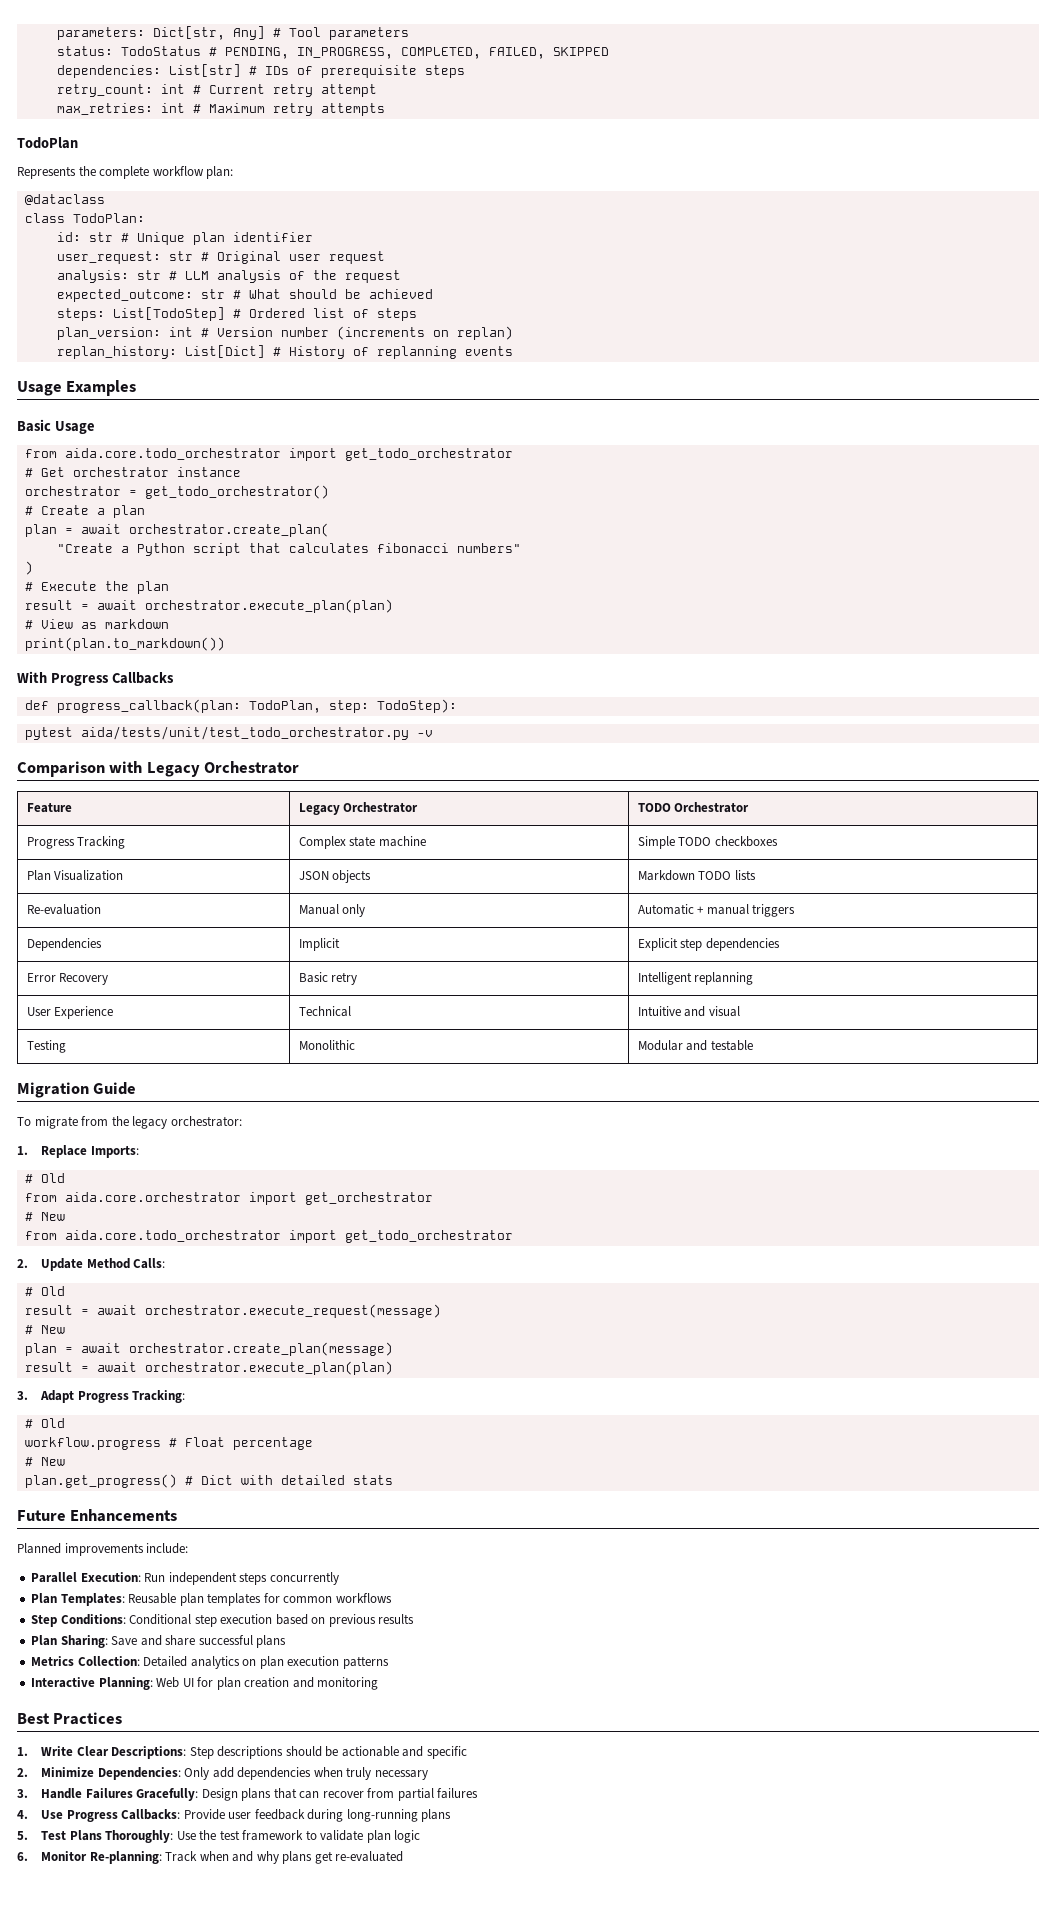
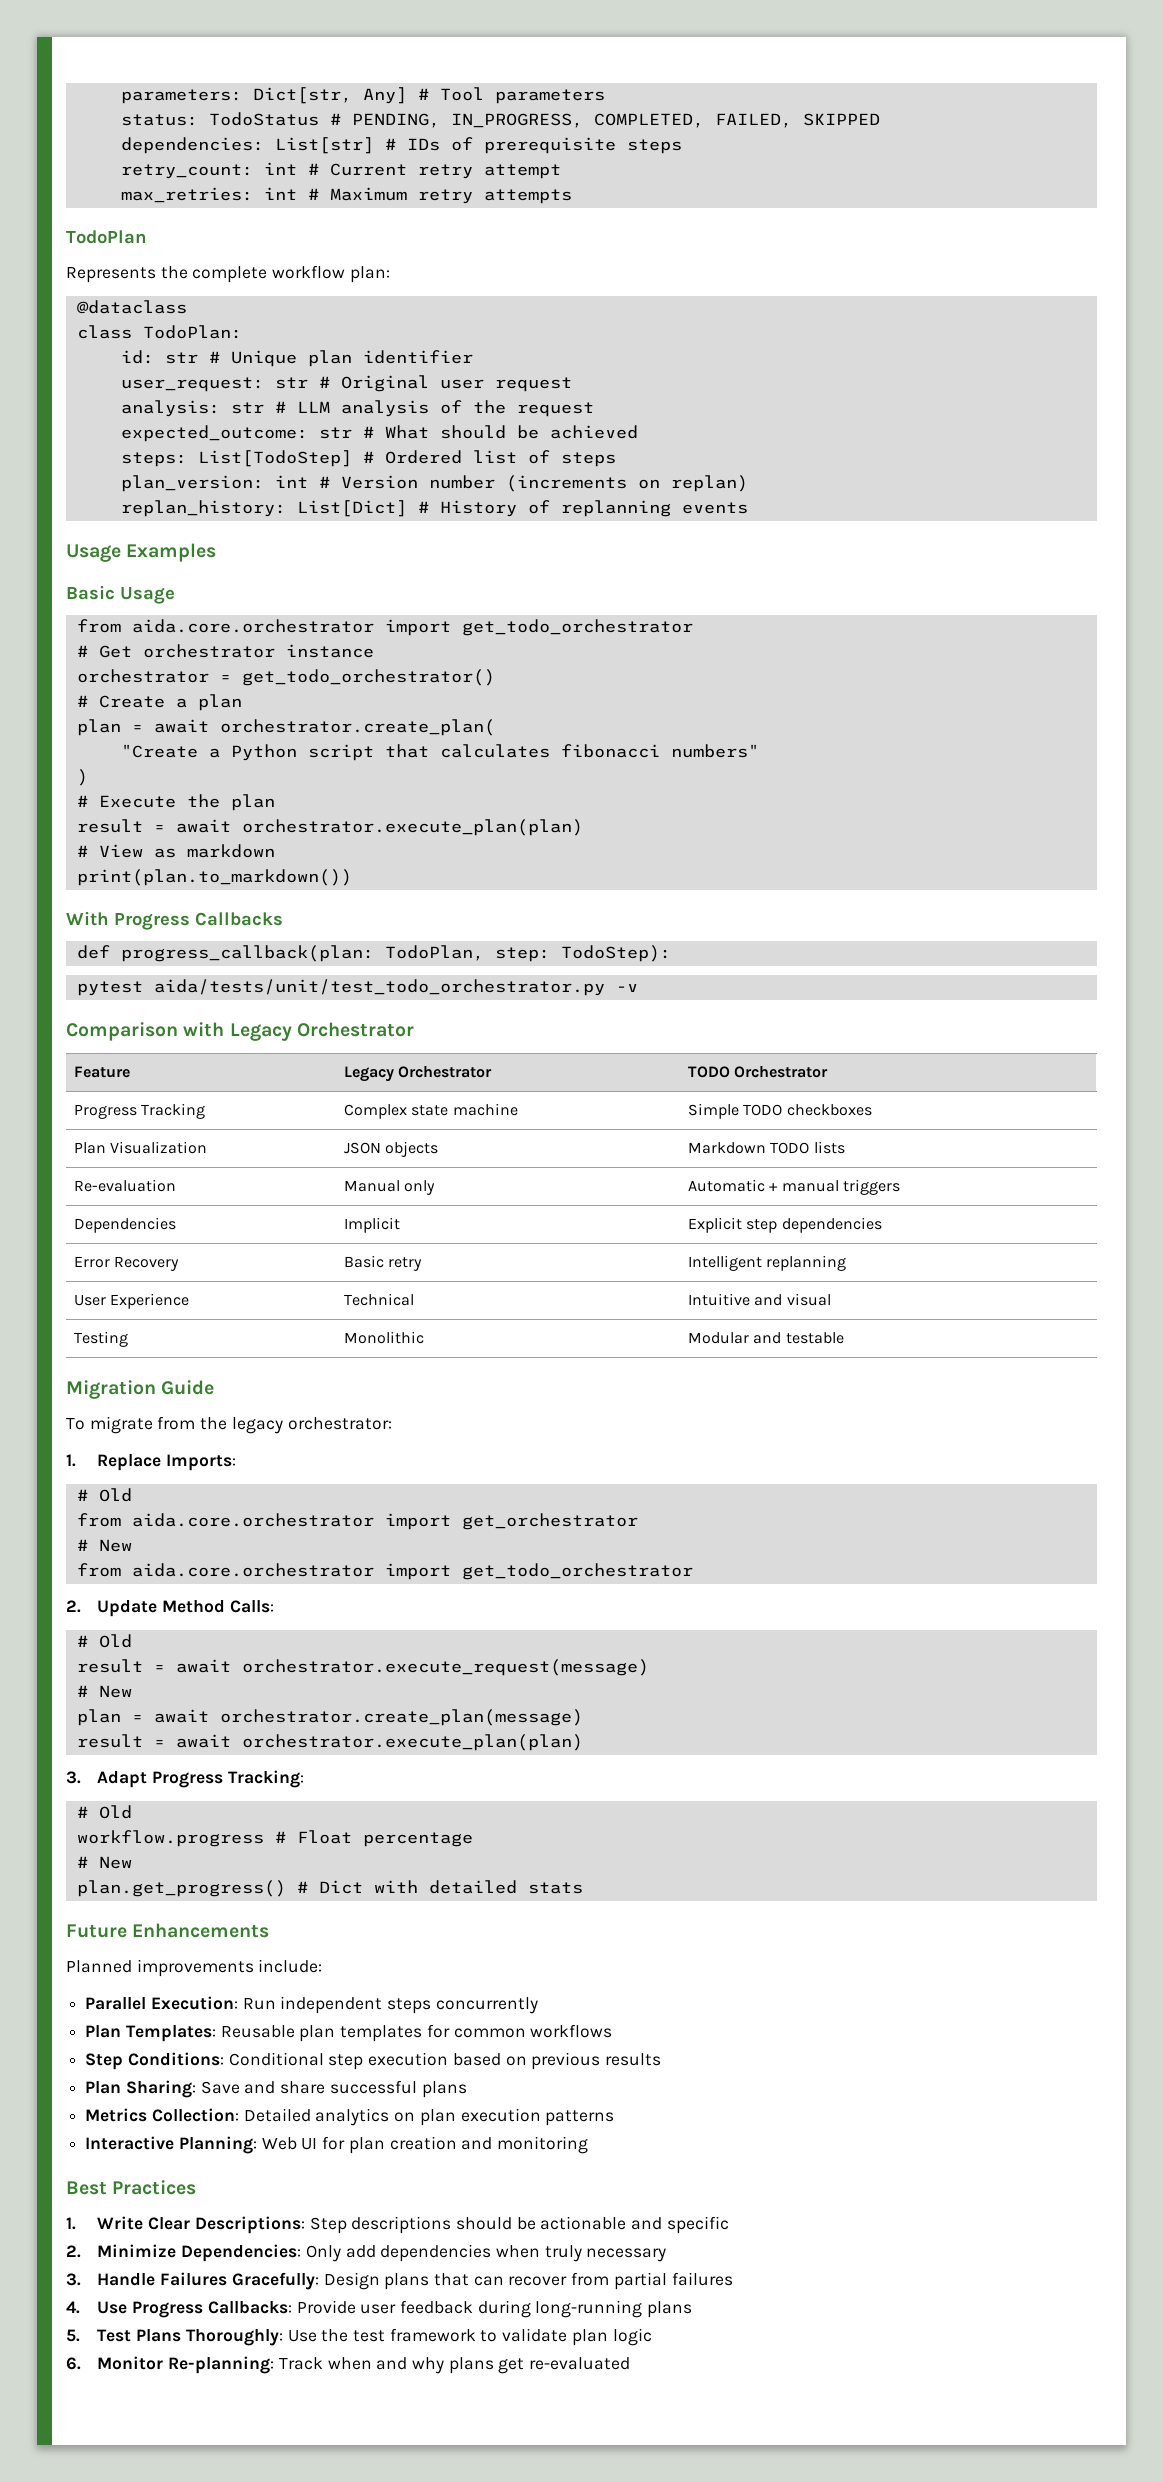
  Basic Usage
- from aida.core.todo_orchestrator import get_todo_orchestrator
+ from aida.core.orchestrator import get_todo_orchestrator
  from aida.core.orchestrator import get_orchestrator
  # New
- from aida.core.todo_orchestrator import get_todo_orchestrator
+ from aida.core.orchestrator import get_todo_orchestrator

